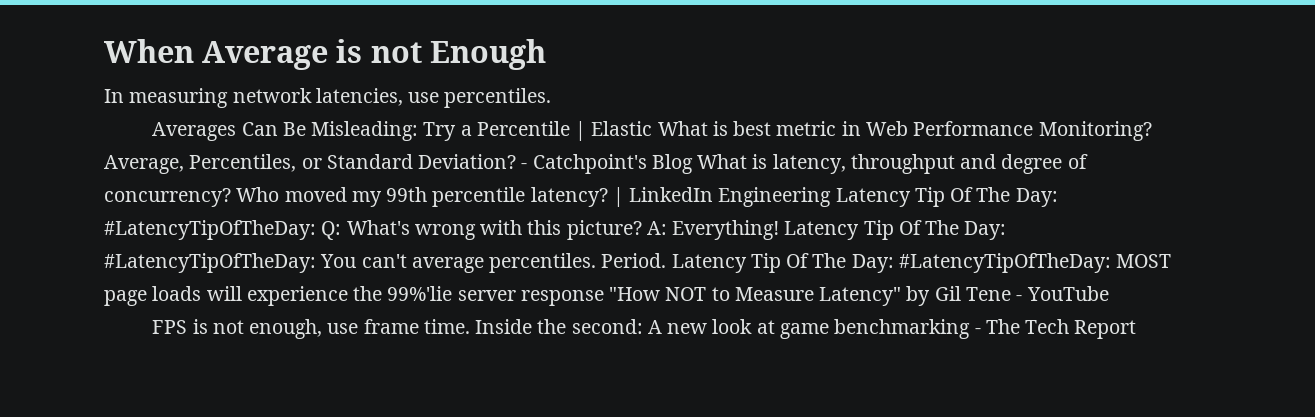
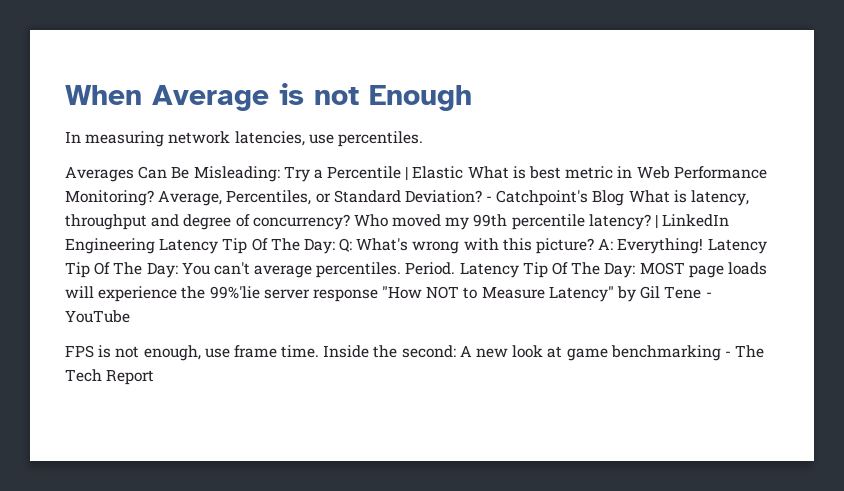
- | LinkedIn Engineering Latency Tip Of The Day: #LatencyTipOfTheDay: Q: What's wrong with this picture?
+ | LinkedIn Engineering Latency Tip Of The Day: Q: What's wrong with this picture?
- Latency Tip Of The Day: #LatencyTipOfTheDay: You can't average percentiles.
+ Latency Tip Of The Day: You can't average percentiles.
- Latency Tip Of The Day: #LatencyTipOfTheDay: MOST page loads will experience the 99%'lie server response "How NOT to Measure Latency" by Gil Tene - YouTube
+ Latency Tip Of The Day: MOST page loads will experience the 99%'lie server response "How NOT to Measure Latency" by Gil Tene - YouTube

